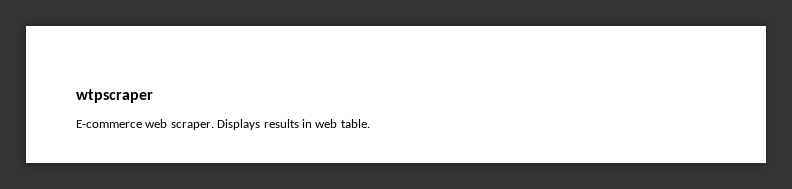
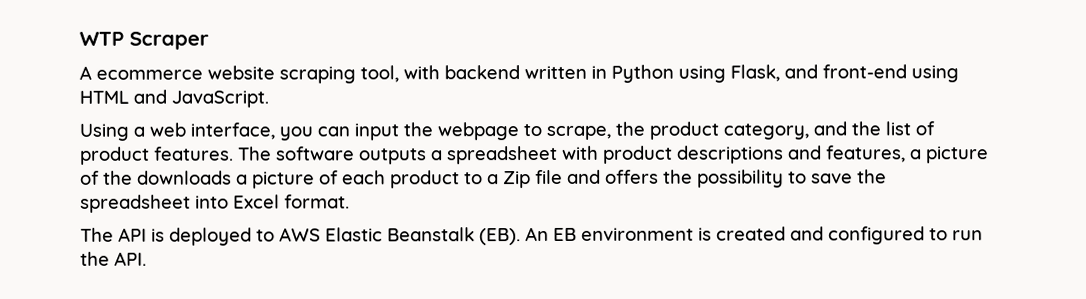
- wtpscraper
- E-commerce web scraper. Displays results in web table.
+ WTP Scraper
+ A ecommerce website scraping tool, with backend written in Python using Flask, and front-end using HTML and JavaScript.
+ Using a web interface, you can input the webpage to scrape, the product category, and the list of product features. The software outputs a spreadsheet with product descriptions and features, a picture of the downloads a picture of each product to a Zip file and offers the possibility to save the spreadsheet into Excel format.
+ The API is deployed to AWS Elastic Beanstalk (EB). An EB environment is created and configured to run the API.

